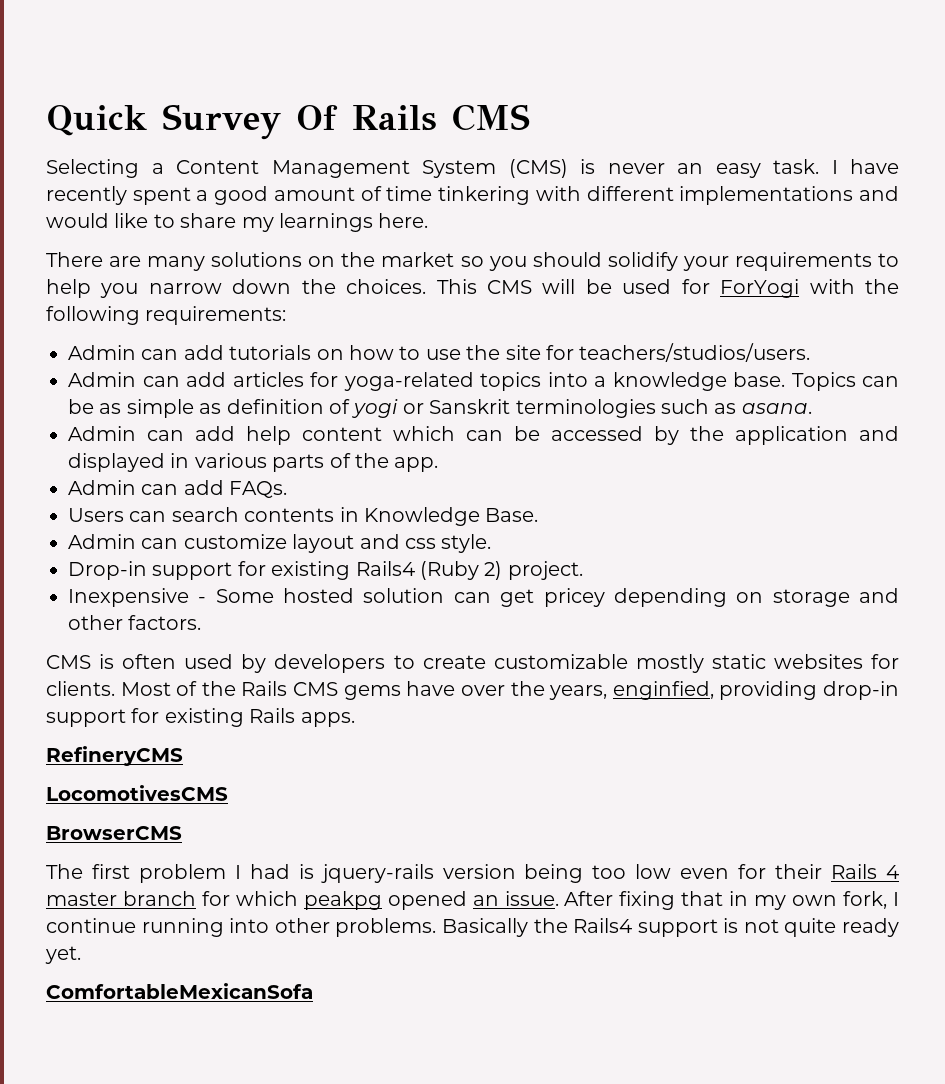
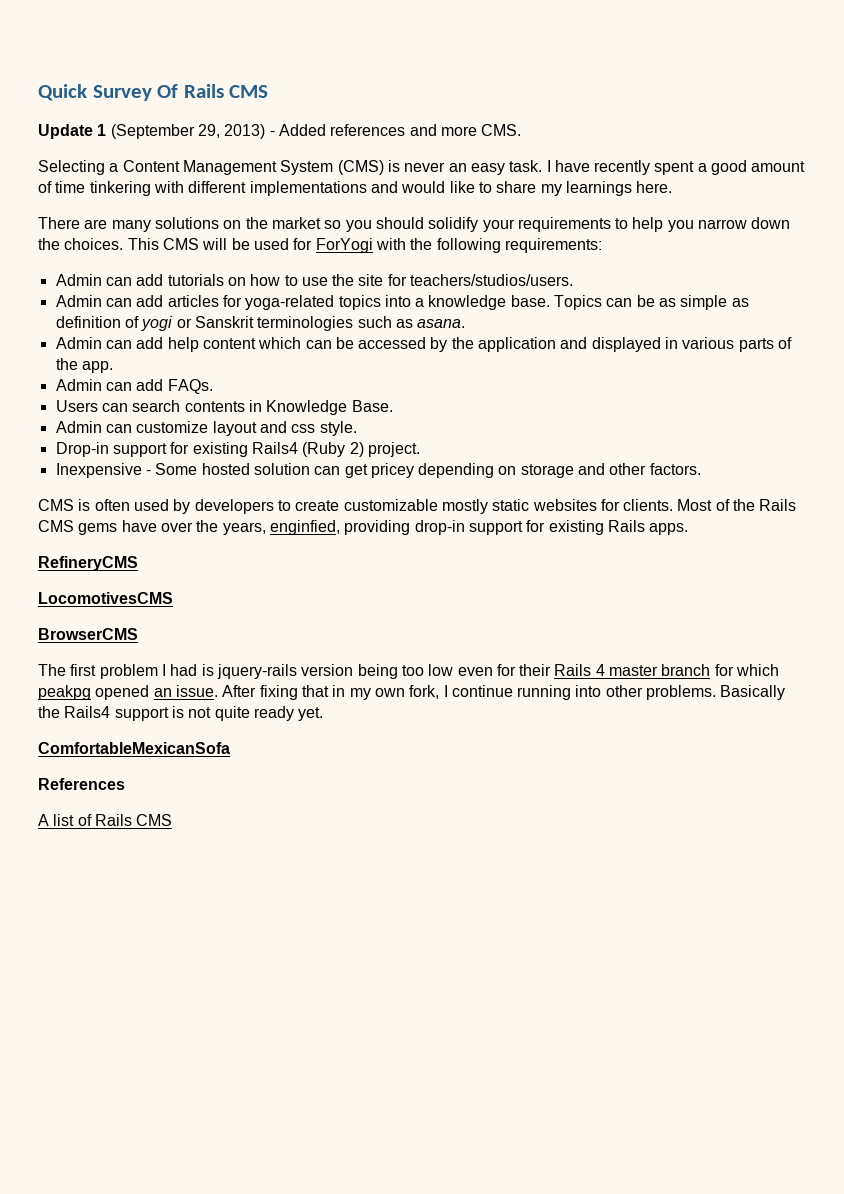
+ Update 1 (September 29, 2013) - Added references and more CMS.
+ References
+ A list of Rails CMS

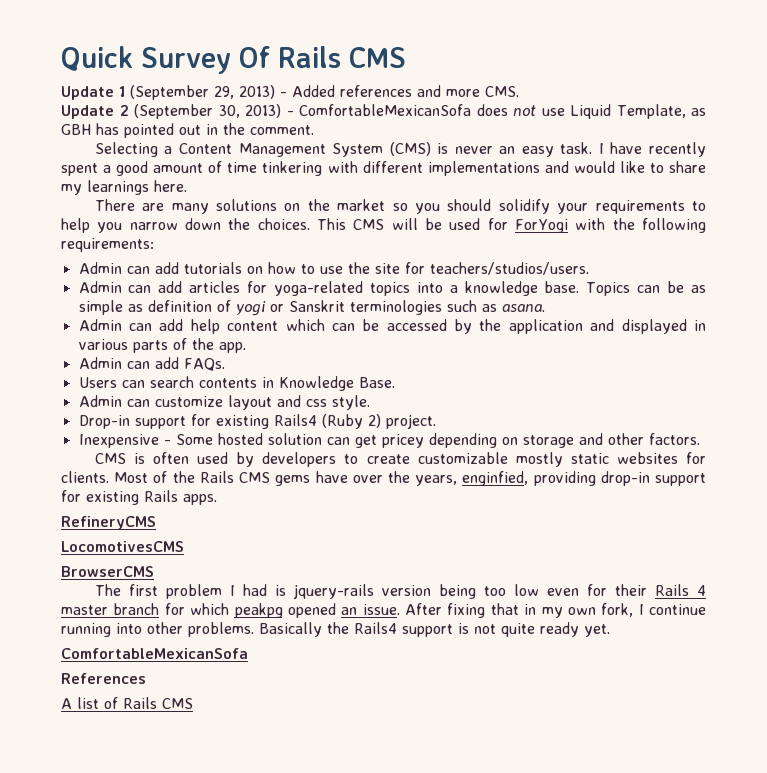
+ Update 2 (September 30, 2013) - ComfortableMexicanSofa does not use Liquid Template, as GBH has pointed out in the comment.

